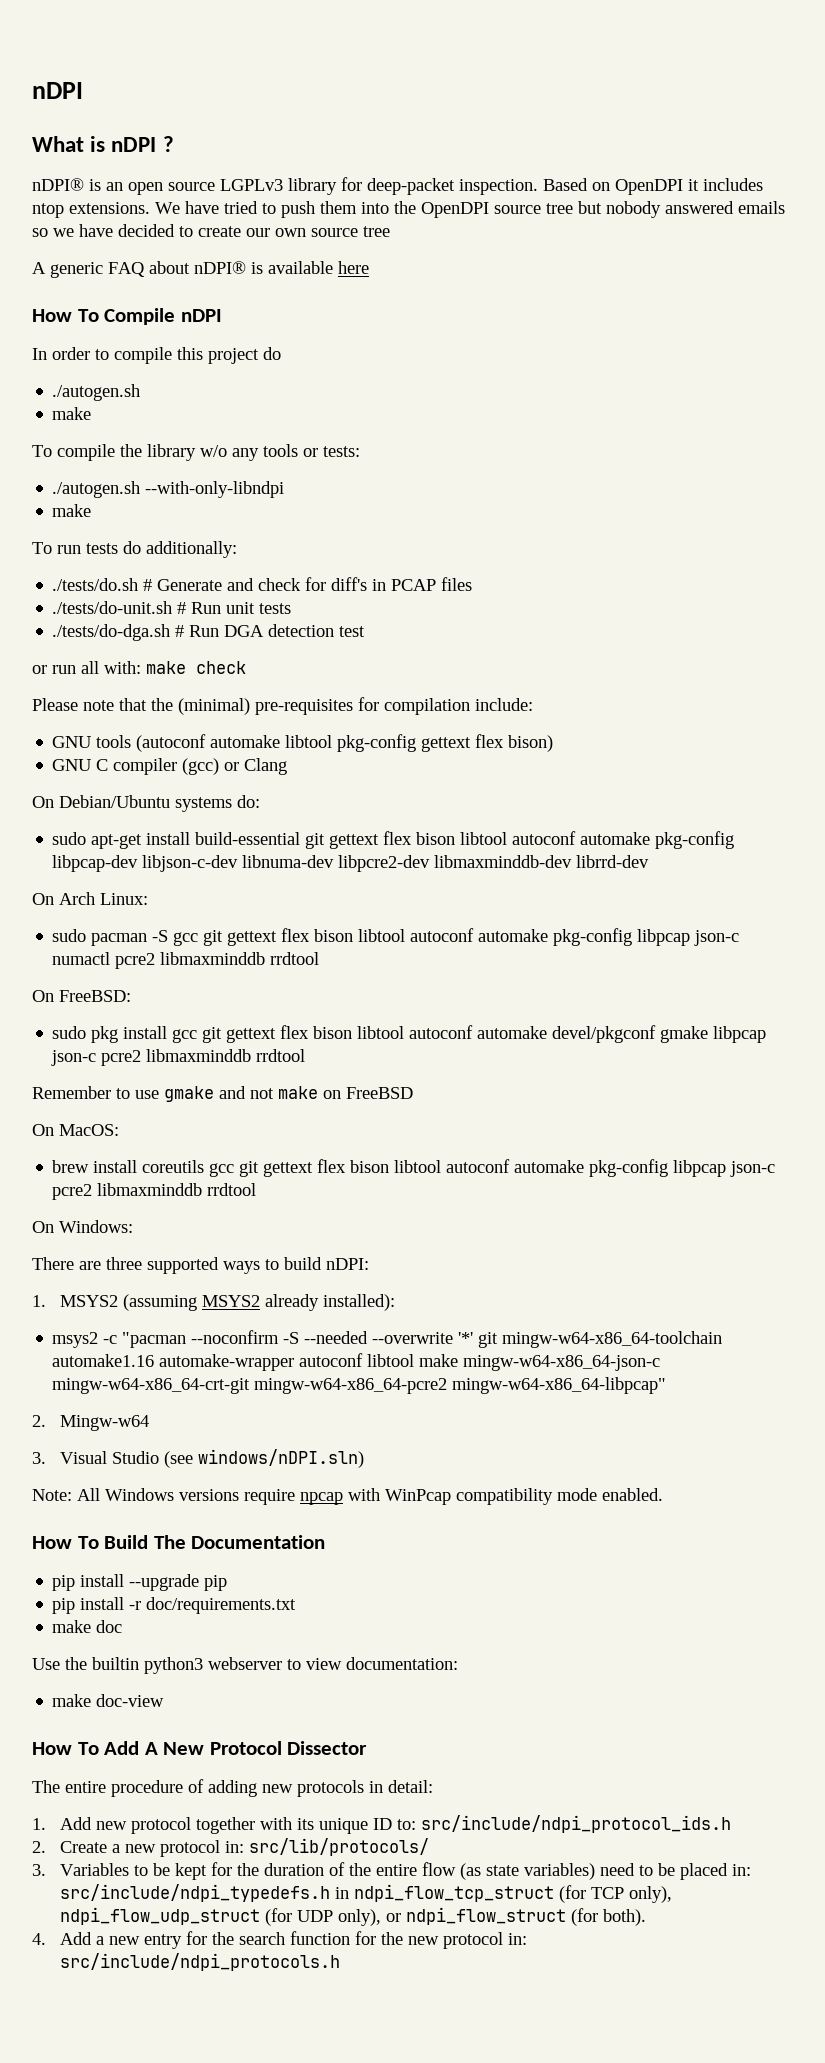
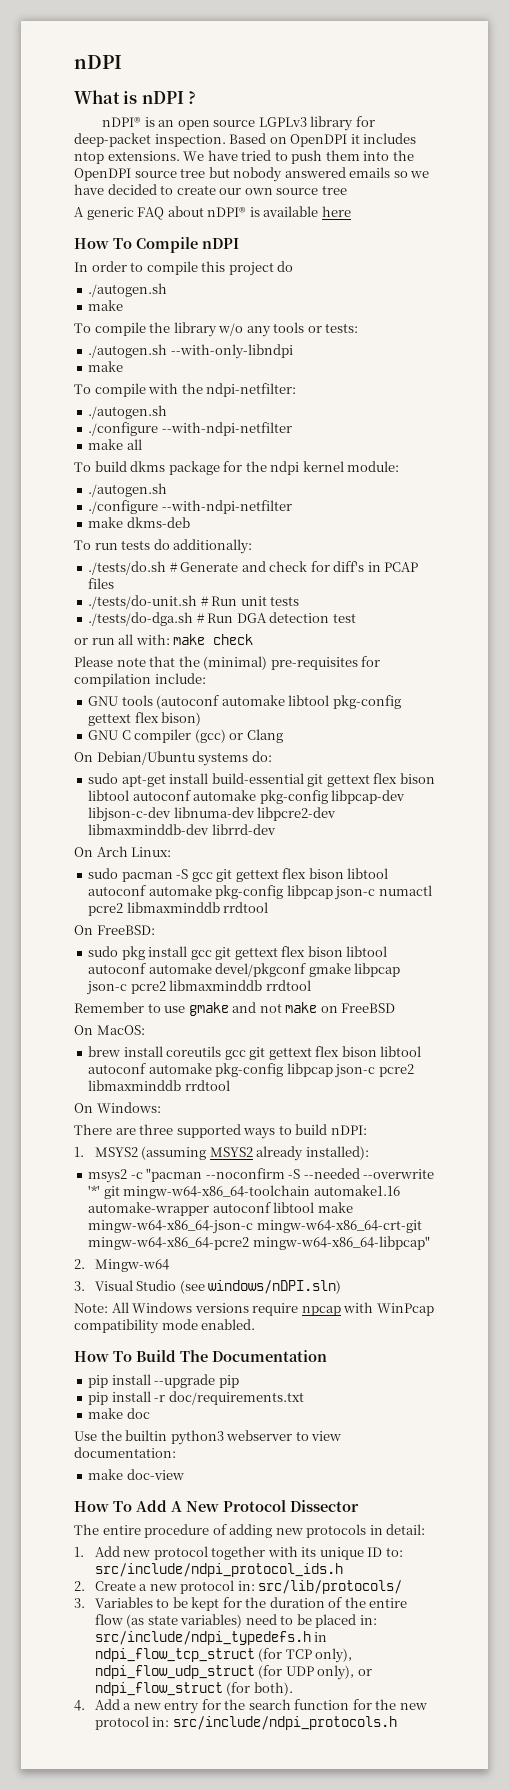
+ To compile with the ndpi-netfilter:
+ ./autogen.sh
+ ./configure --with-ndpi-netfilter
+ make all
+ To build dkms package for the ndpi kernel module:
+ ./autogen.sh
+ ./configure --with-ndpi-netfilter
+ make dkms-deb

